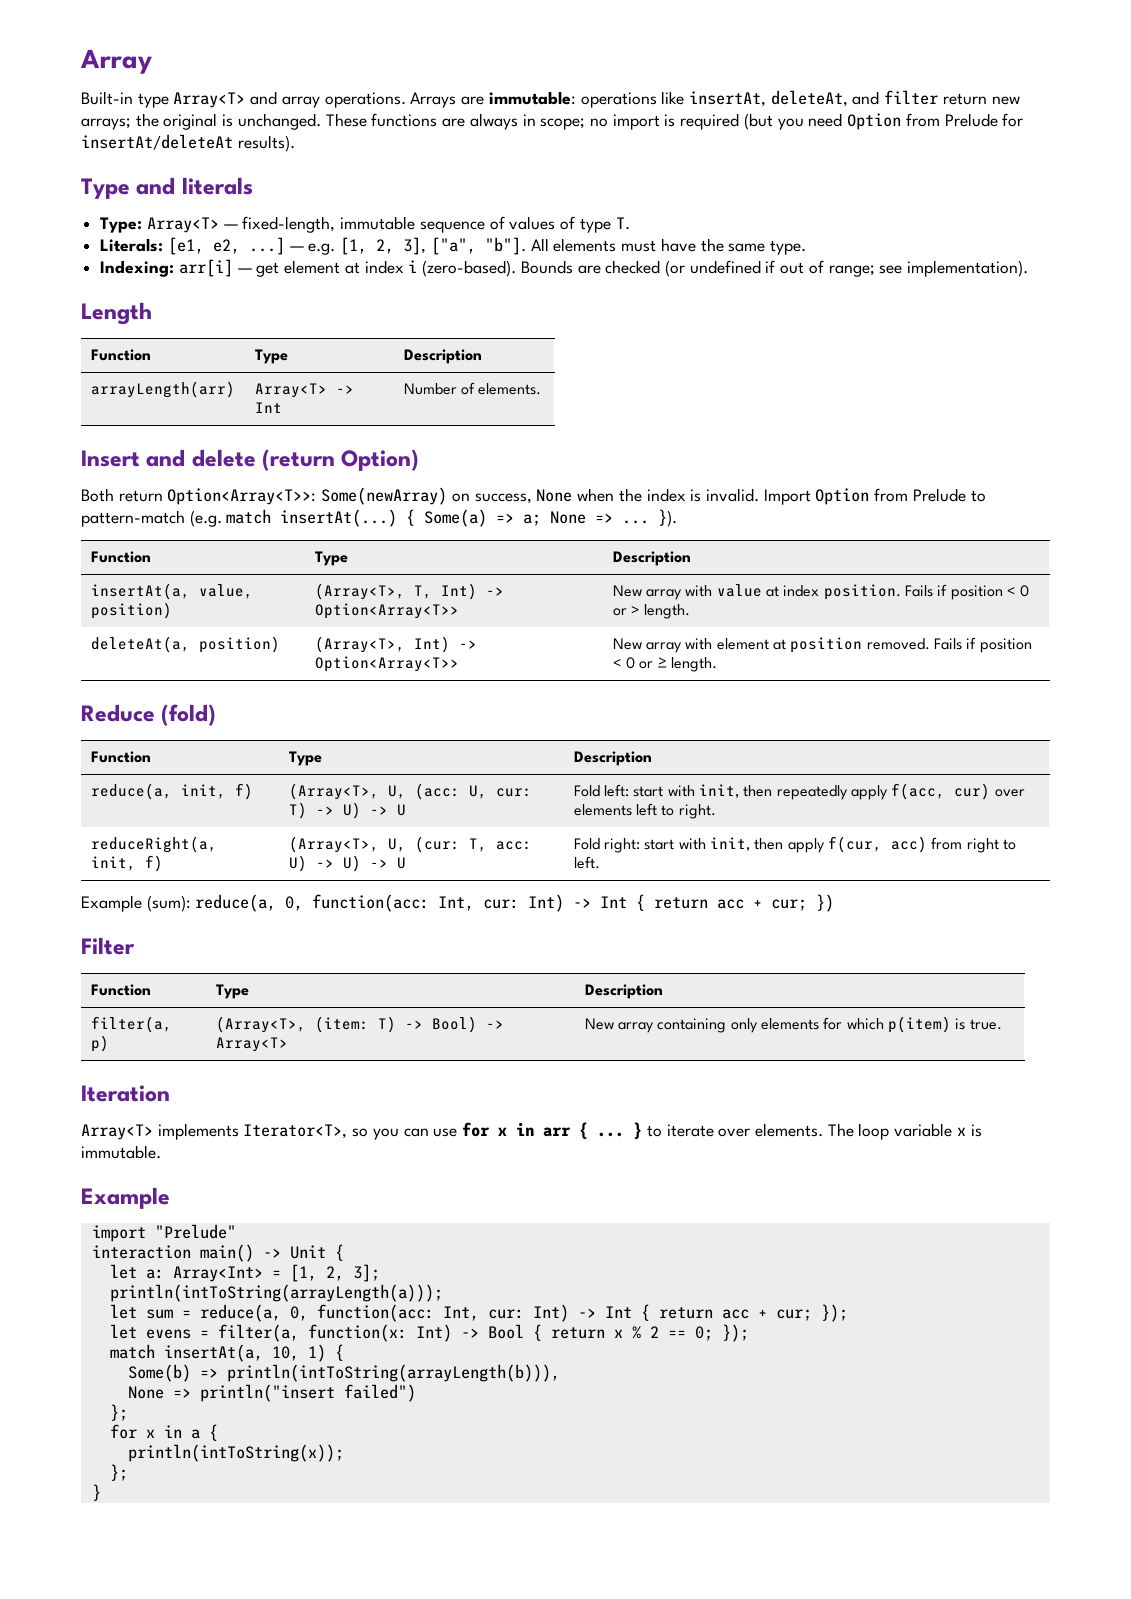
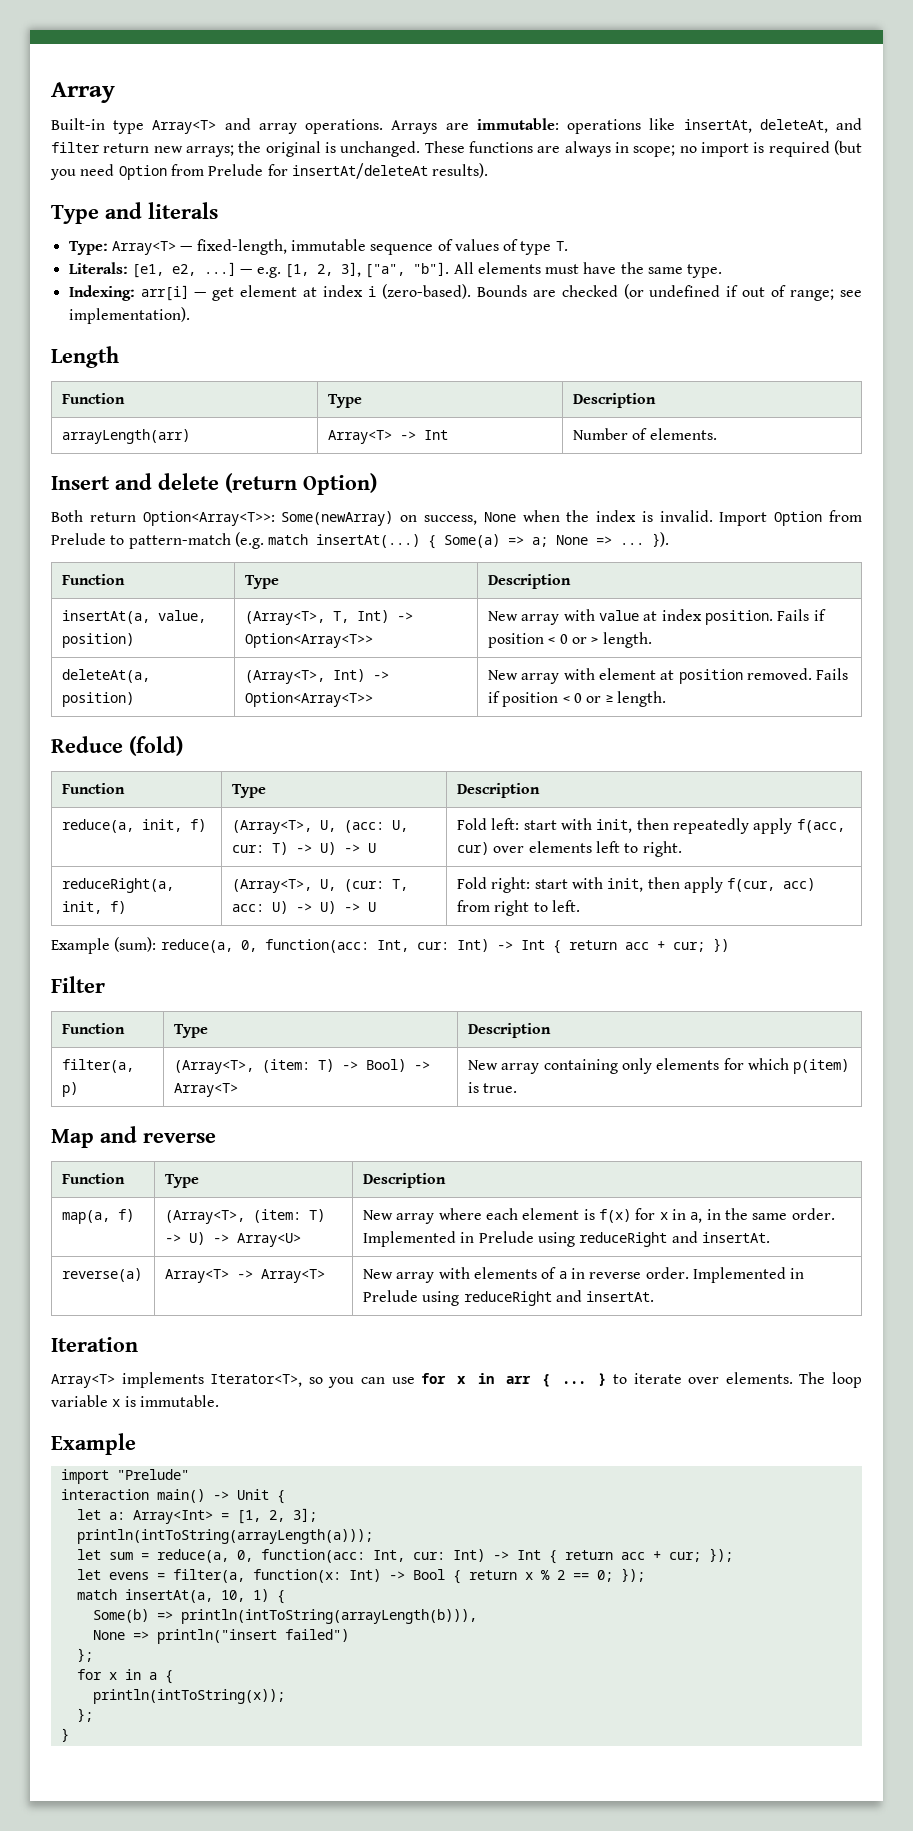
+ Map and reverse
+ Function | Type | Description
+ map(a, f) | (Array<T>, (item: T) -> U) -> Array<U> | New array where each element is f(x) for x in a, in the same order. Implemented in Prelude using reduceRight and insertAt.
+ reverse(a) | Array<T> -> Array<T> | New array with elements of a in reverse order. Implemented in Prelude using reduceRight and insertAt.

